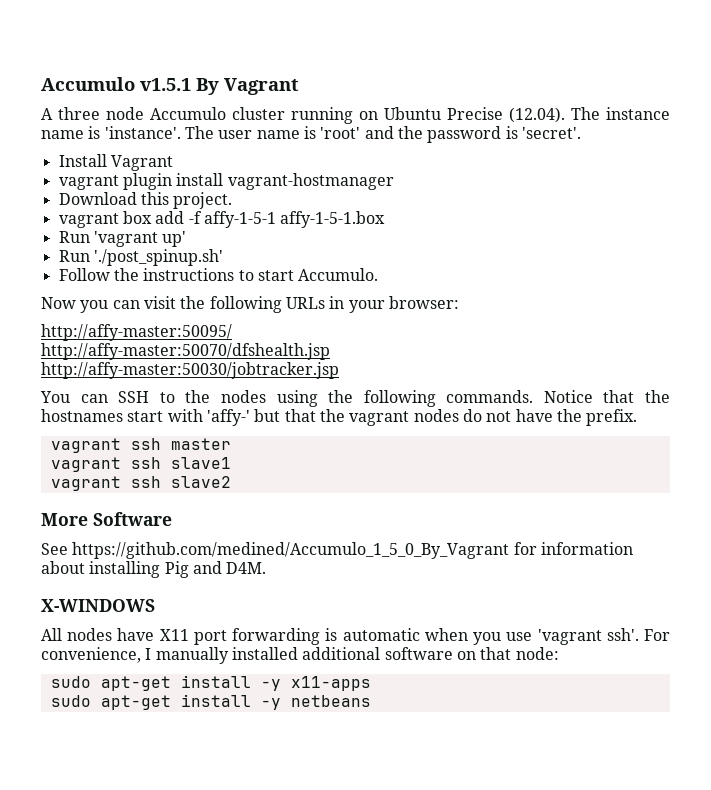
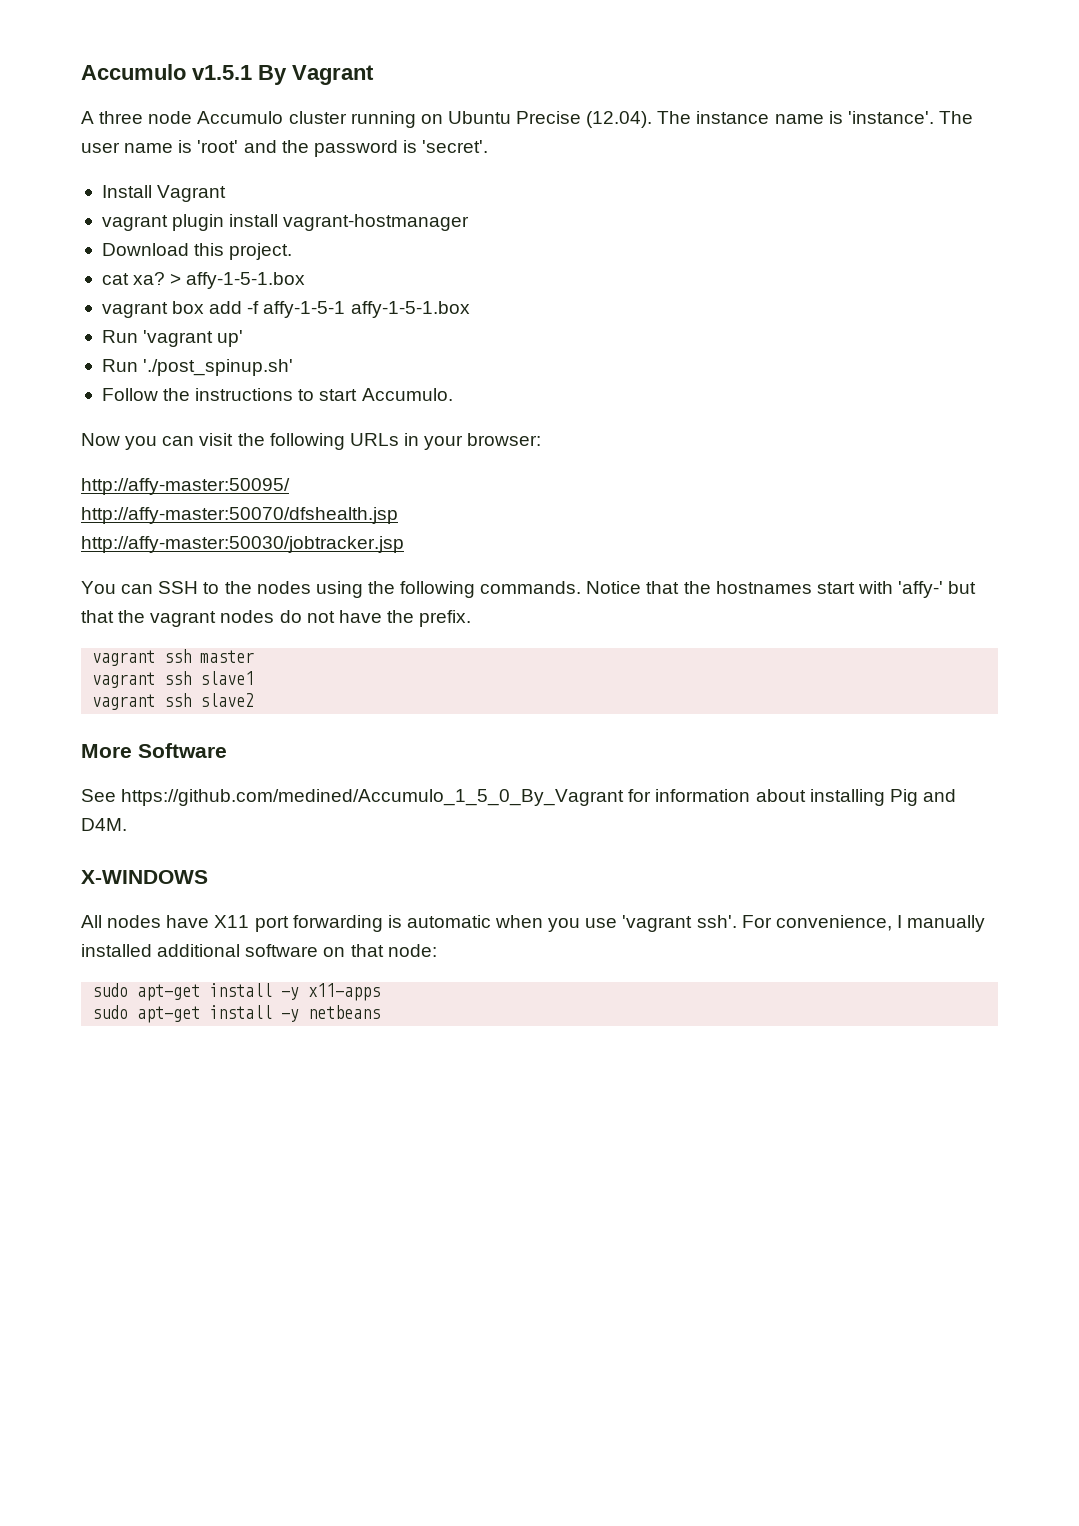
+ cat xa? > affy-1-5-1.box

